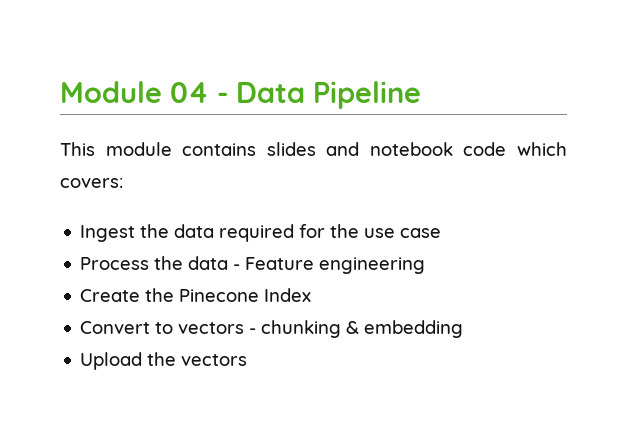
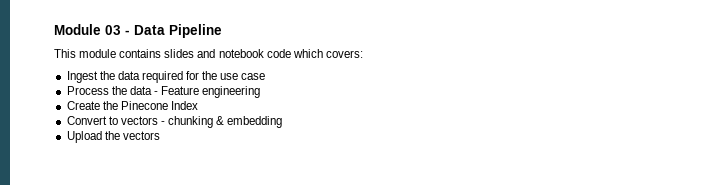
- Module 04 - Data Pipeline
+ Module 03 - Data Pipeline

